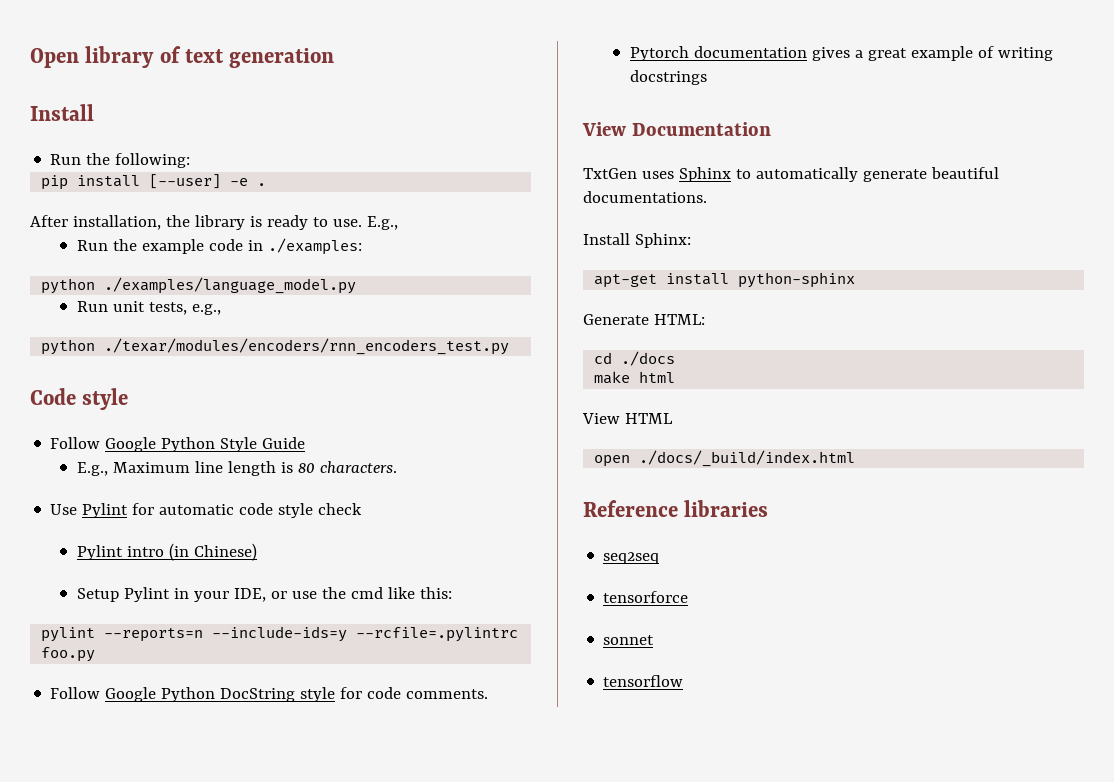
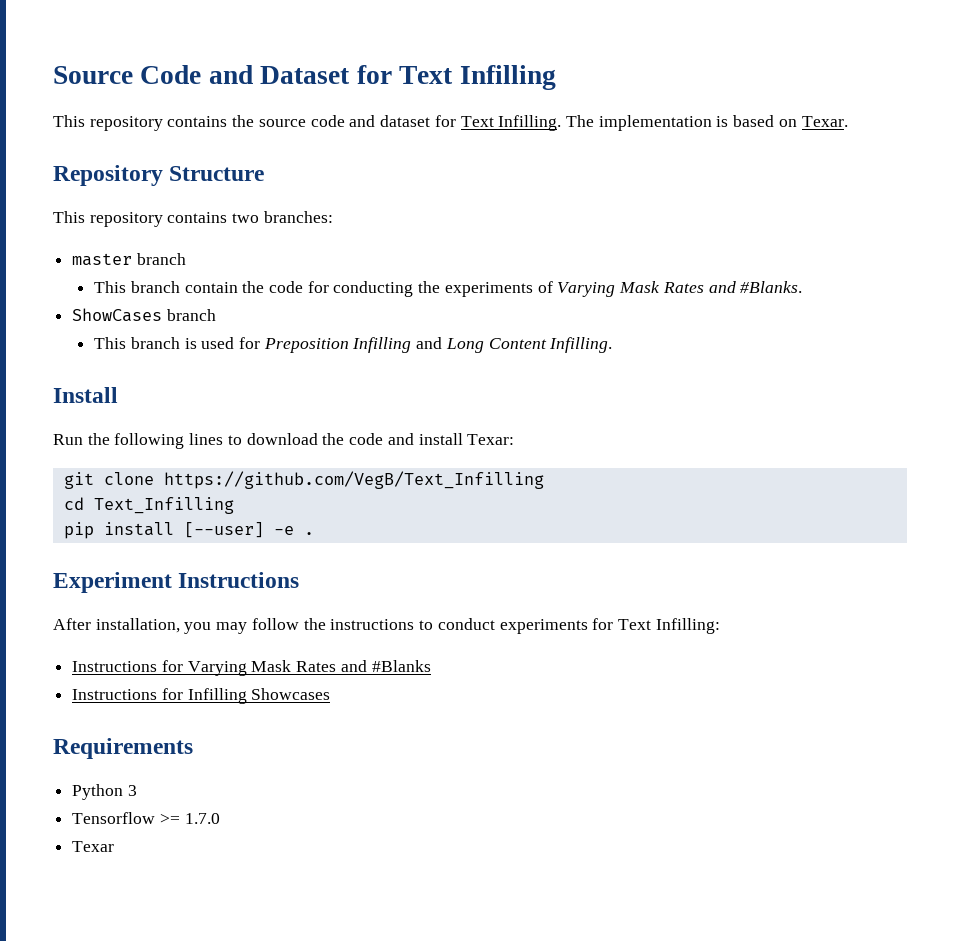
- Open library of text generation
+ Source Code and Dataset for Text Infilling
+ This repository contains the source code and dataset for Text Infilling. The implementation is based on Texar.
+ Repository Structure
+ This repository contains two branches:
+ master branch
+ This branch contain the code for conducting the experiments of Varying Mask Rates and #Blanks.
+ ShowCases branch
+ This branch is used for Preposition Infilling and Long Content Infilling.
  Install
- Run the following:
+ Run the following lines to download the code and install Texar:
+ git clone https://github.com/VegB/Text_Infilling
+ cd Text_Infilling
+ Experiment Instructions
- After installation, the library is ready to use. E.g.,
- Run the example code in ./examples:
- python ./examples/language_model.py
- Run unit tests, e.g.,
- python ./texar/modules/encoders/rnn_encoders_test.py
- Code style
- Follow Google Python Style Guide
- E.g., Maximum line length is 80 characters.
- Use Pylint for automatic code style check
- Pylint intro (in Chinese)
- Setup Pylint in your IDE, or use the cmd like this:
- pylint --reports=n --include-ids=y --rcfile=.pylintrc foo.py
- Follow Google Python DocString style for code comments.
- Pytorch documentation gives a great example of writing docstrings
- View Documentation
- TxtGen uses Sphinx to automatically generate beautiful documentations.
- Install Sphinx:
- apt-get install python-sphinx
- Generate HTML:
- cd ./docs
- make html
- View HTML
- open ./docs/_build/index.html
- Reference libraries
- seq2seq
- tensorforce
- sonnet
- tensorflow
+ After installation, you may follow the instructions to conduct experiments for Text Infilling:
+ Instructions for Varying Mask Rates and #Blanks
+ Instructions for Infilling Showcases
+ Requirements
+ Python 3
+ Tensorflow >= 1.7.0
+ Texar

